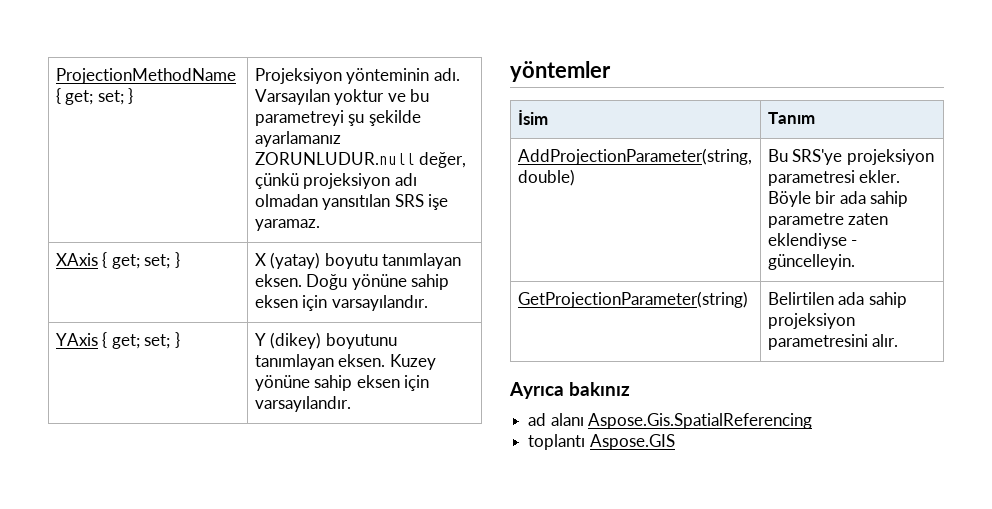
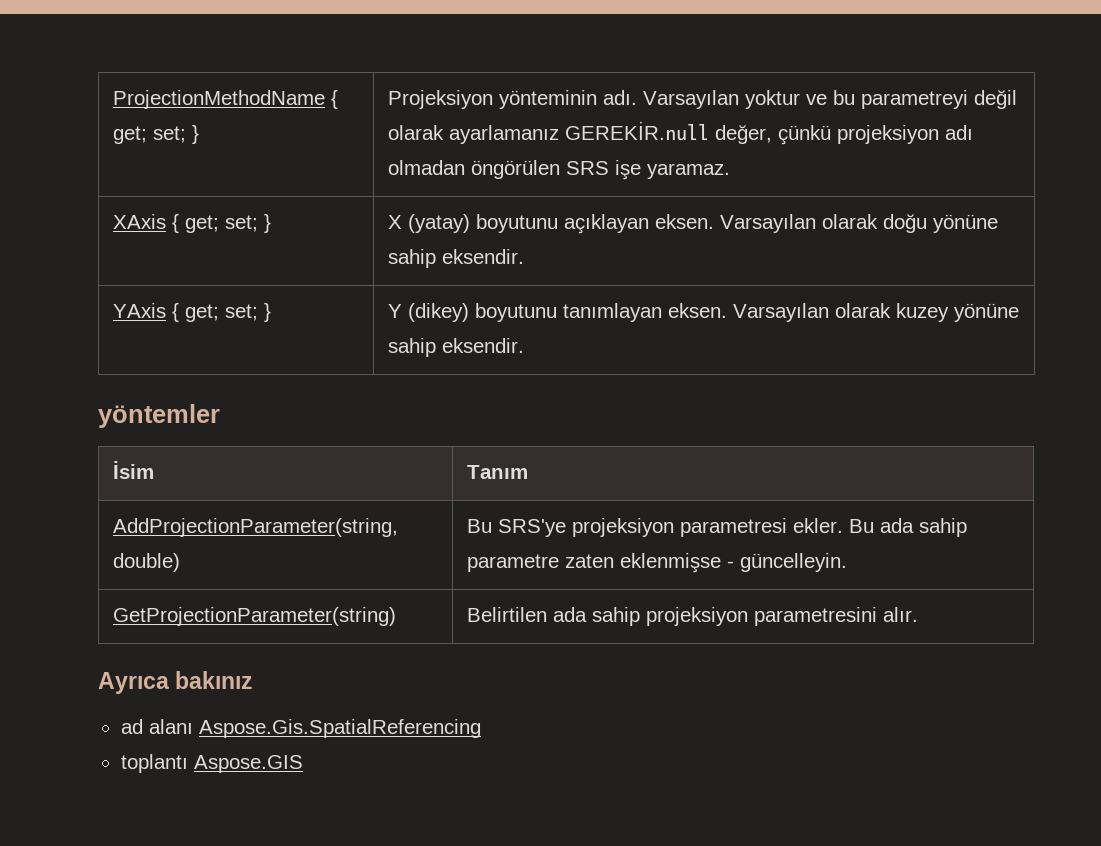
- ProjectionMethodName { get; set; } | Projeksiyon yönteminin adı. Varsayılan yoktur ve bu parametreyi şu şekilde ayarlamanız ZORUNLUDUR.null değer, çünkü projeksiyon adı olmadan yansıtılan SRS işe yaramaz.
+ ProjectionMethodName { get; set; } | Projeksiyon yönteminin adı. Varsayılan yoktur ve bu parametreyi değil olarak ayarlamanız GEREKİR.null değer, çünkü projeksiyon adı olmadan öngörülen SRS işe yaramaz.
- XAxis { get; set; } | X (yatay) boyutu tanımlayan eksen. Doğu yönüne sahip eksen için varsayılandır.
+ XAxis { get; set; } | X (yatay) boyutunu açıklayan eksen. Varsayılan olarak doğu yönüne sahip eksendir.
- YAxis { get; set; } | Y (dikey) boyutunu tanımlayan eksen. Kuzey yönüne sahip eksen için varsayılandır.
+ YAxis { get; set; } | Y (dikey) boyutunu tanımlayan eksen. Varsayılan olarak kuzey yönüne sahip eksendir.
- AddProjectionParameter(string, double) | Bu SRS'ye projeksiyon parametresi ekler. Böyle bir ada sahip parametre zaten eklendiyse - güncelleyin.
+ AddProjectionParameter(string, double) | Bu SRS'ye projeksiyon parametresi ekler. Bu ada sahip parametre zaten eklenmişse - güncelleyin.

